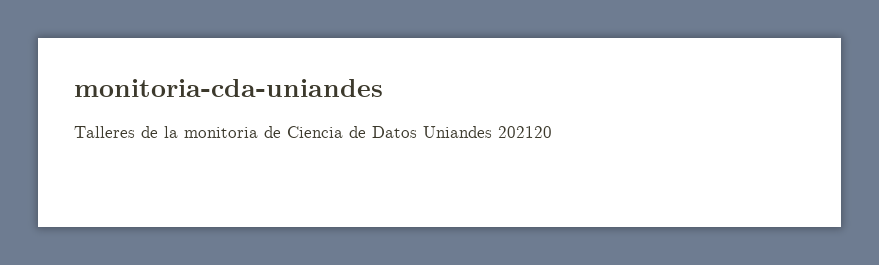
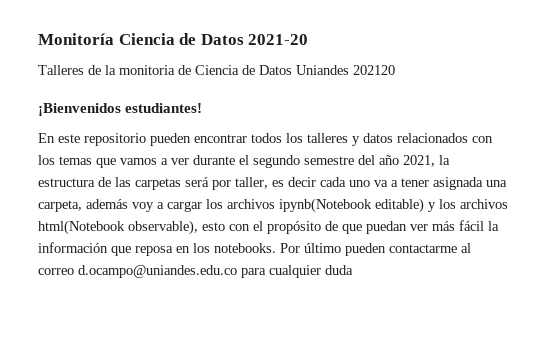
- monitoria-cda-uniandes
+ Monitoría Ciencia de Datos 2021-20
+ ¡Bienvenidos estudiantes!
+ En este repositorio pueden encontrar todos los talleres y datos relacionados con los temas que vamos a ver durante el segundo semestre del año 2021, la estructura de las carpetas será por taller, es decir cada uno va a tener asignada una carpeta, además voy a cargar los archivos ipynb(Notebook editable) y los archivos html(Notebook observable), esto con el propósito de que puedan ver más fácil la información que reposa en los notebooks. Por último pueden contactarme al correo d.ocampo@uniandes.edu.co para cualquier duda

